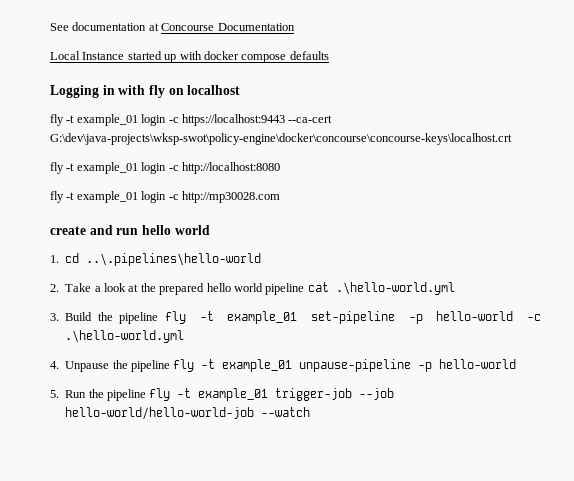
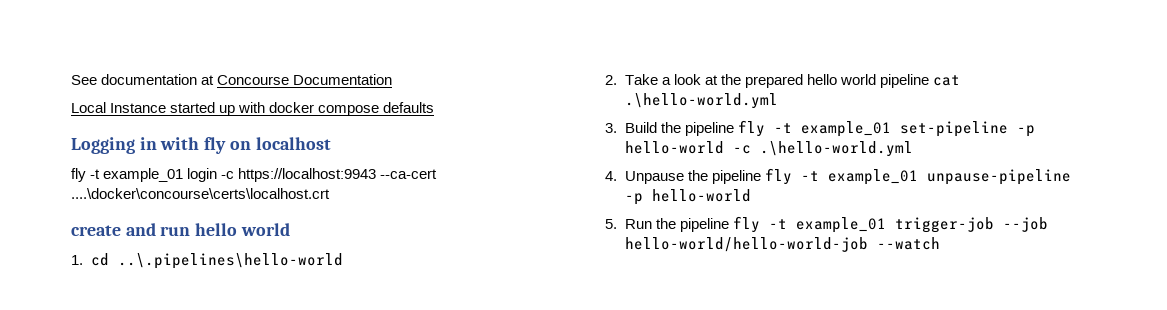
- fly -t example_01 login -c https://localhost:9443 --ca-cert G:\dev\java-projects\wksp-swot\policy-engine\docker\concourse\concourse-keys\localhost.crt
- fly -t example_01 login -c http://localhost:8080
- fly -t example_01 login -c http://mp30028.com
+ fly -t example_01 login -c https://localhost:9943 --ca-cert ....\docker\concourse\certs\localhost.crt

